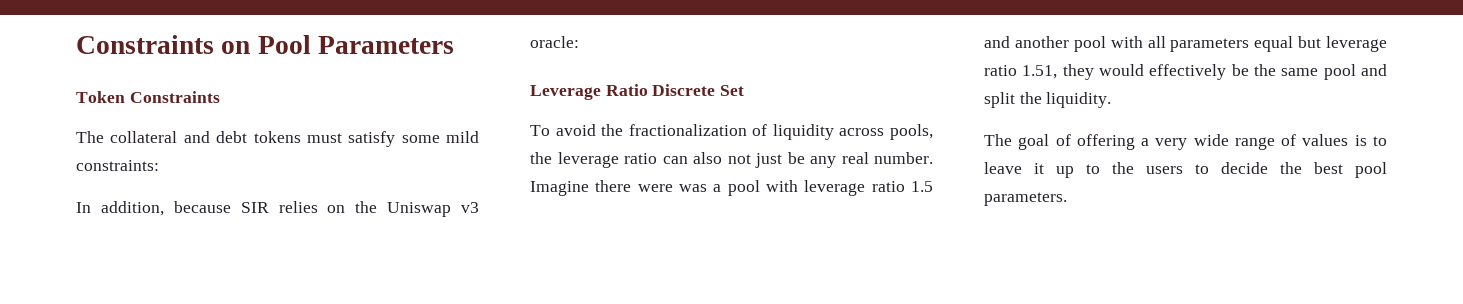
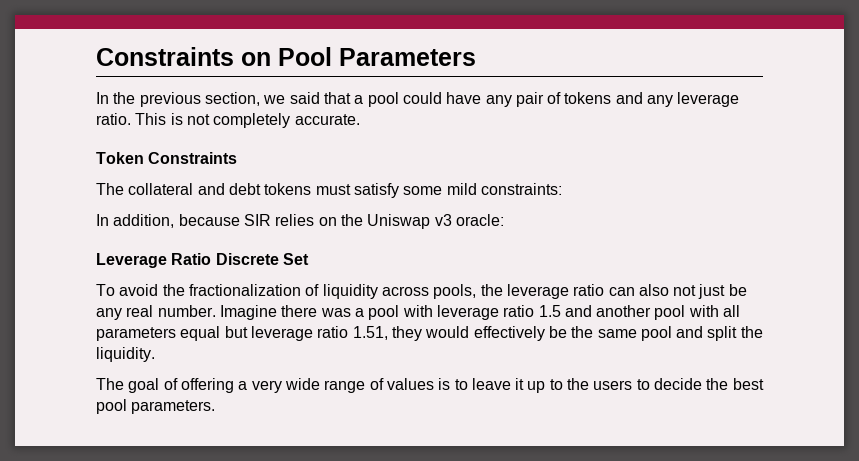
+ In the previous section, we said that a pool could have any pair of tokens and any leverage ratio. This is not completely accurate.
- Imagine there were was a pool with leverage ratio 1.5 and another pool with all parameters equal but leverage ratio 1.51, they would effectively be the same pool and split the liquidity.
+ Imagine there was a pool with leverage ratio 1.5 and another pool with all parameters equal but leverage ratio 1.51, they would effectively be the same pool and split the liquidity.

